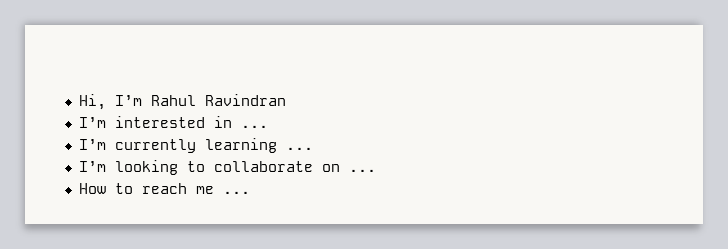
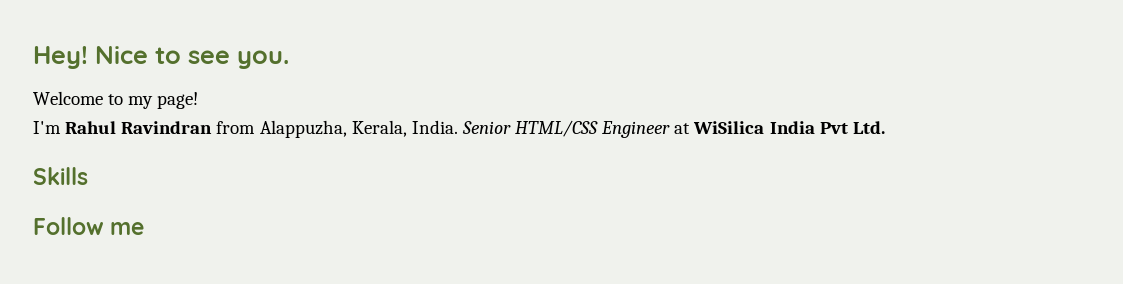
- Hi, I’m Rahul Ravindran
- I’m interested in ...
- I’m currently learning ...
- I’m looking to collaborate on ...
- How to reach me ...
+ Hey! Nice to see you.
+ Welcome to my page!
+ I'm Rahul Ravindran from Alappuzha, Kerala, India. Senior HTML/CSS Engineer at WiSilica India Pvt Ltd.
+ Skills
+ Follow me

